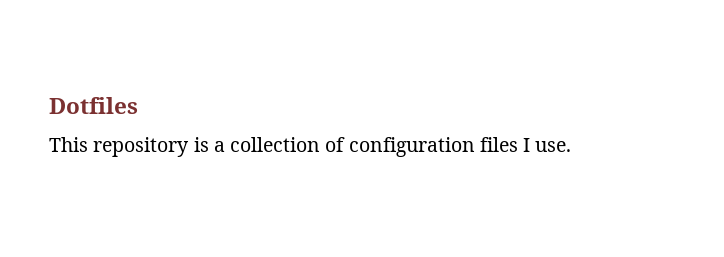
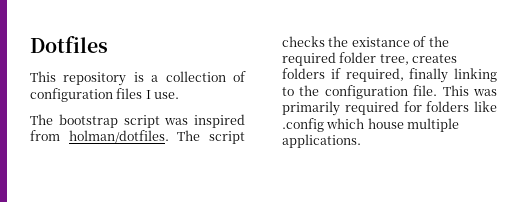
+ The bootstrap script was inspired from holman/dotfiles. The script checks the existance of the required folder tree, creates folders if required, finally linking to the configuration file. This was primarily required for folders like .config which house multiple applications.

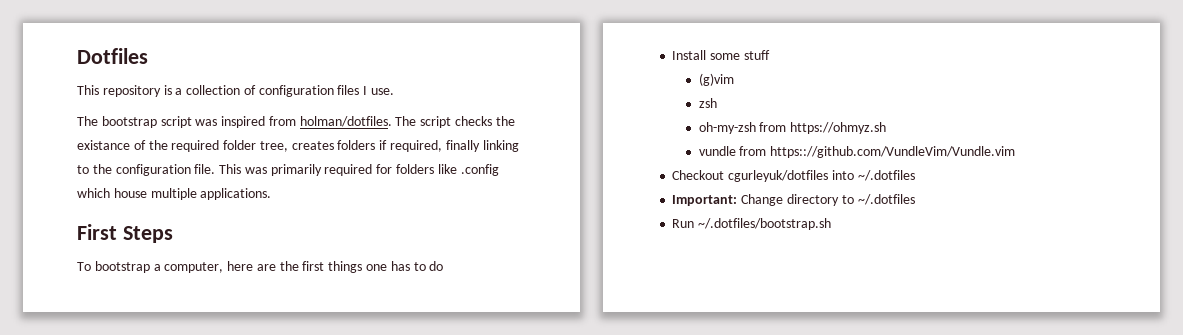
+ First Steps
+ To bootstrap a computer, here are the first things one has to do
+ Install some stuff
+ (g)vim
+ zsh
+ oh-my-zsh from https://ohmyz.sh
+ vundle from https:://github.com/VundleVim/Vundle.vim
+ Checkout cgurleyuk/dotfiles into ~/.dotfiles
+ Important: Change directory to ~/.dotfiles
+ Run ~/.dotfiles/bootstrap.sh

